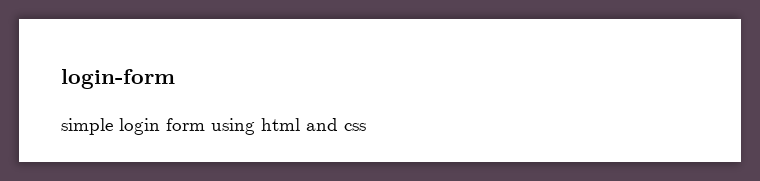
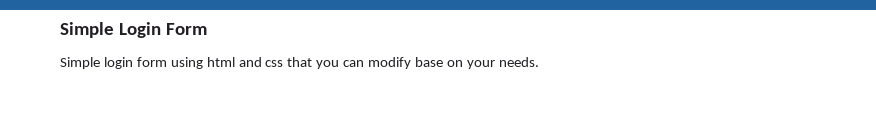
- login-form
- simple login form using html and css
+ Simple Login Form
+ Simple login form using html and css that you can modify base on your needs.

